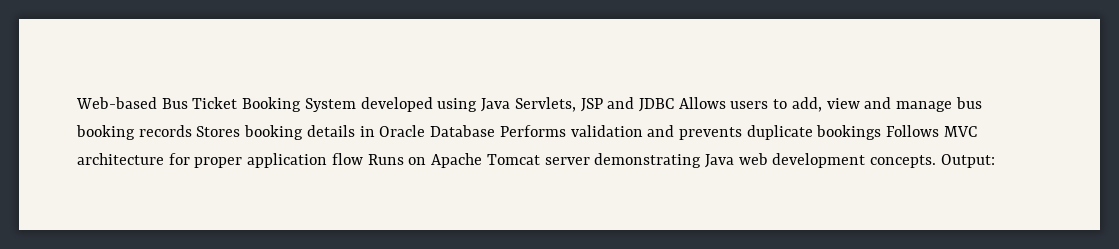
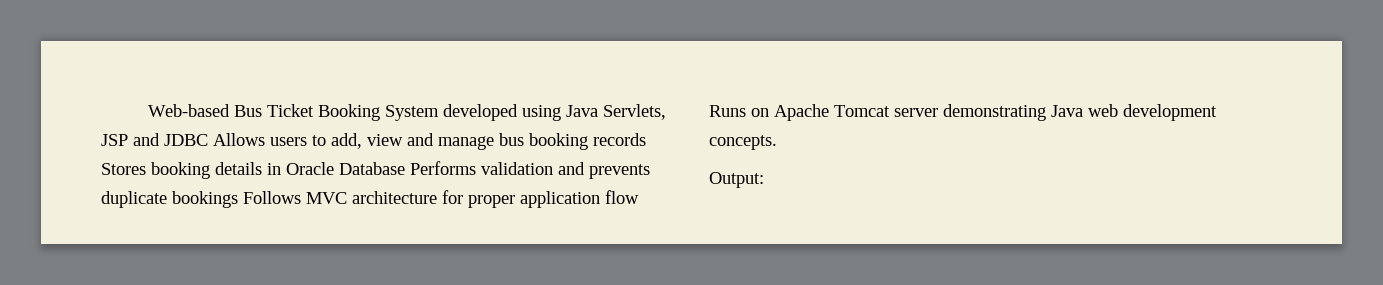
- Web-based Bus Ticket Booking System developed using Java Servlets, JSP and JDBC Allows users to add, view and manage bus booking records Stores booking details in Oracle Database Performs validation and prevents duplicate bookings Follows MVC architecture for proper application flow Runs on Apache Tomcat server demonstrating Java web development concepts. Output:
+ Web-based Bus Ticket Booking System developed using Java Servlets, JSP and JDBC Allows users to add, view and manage bus booking records Stores booking details in Oracle Database Performs validation and prevents duplicate bookings Follows MVC architecture for proper application flow Runs on Apache Tomcat server demonstrating Java web development concepts.
+ Output:

